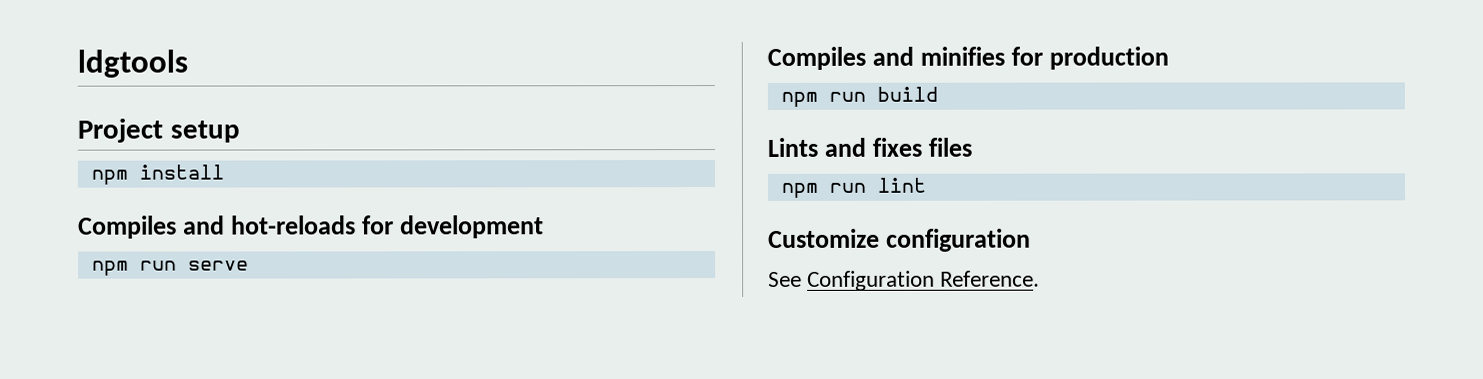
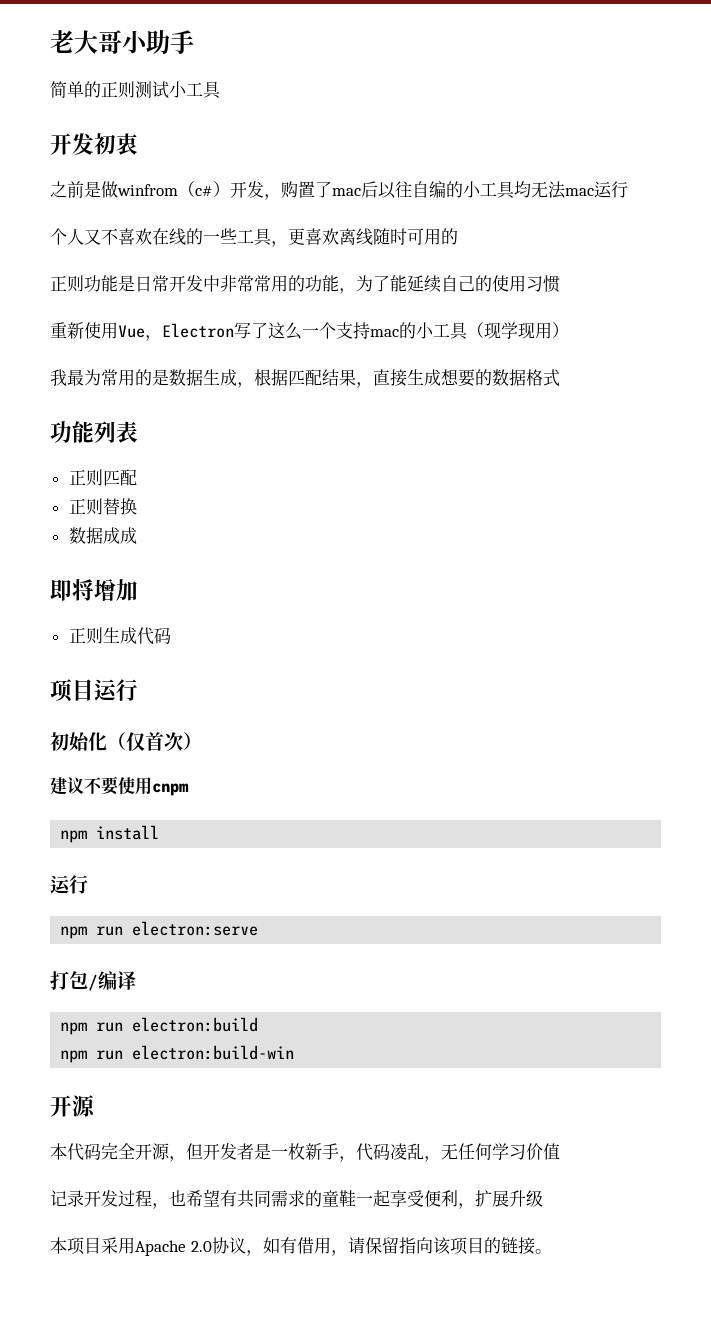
- ldgtools
- Project setup
+ 老大哥小助手
+ 简单的正则测试小工具
+ 开发初衷
+ 之前是做winfrom（c#）开发，购置了mac后以往自编的小工具均无法mac运行
+ 个人又不喜欢在线的一些工具，更喜欢离线随时可用的
+ 正则功能是日常开发中非常常用的功能，为了能延续自己的使用习惯
+ 重新使用Vue，Electron写了这么一个支持mac的小工具（现学现用）
+ 我最为常用的是数据生成，根据匹配结果，直接生成想要的数据格式
+ 功能列表
+ 正则匹配
+ 正则替换
+ 数据成成
+ 即将增加
+ 正则生成代码
+ 项目运行
+ 初始化（仅首次）
+ 建议不要使用cnpm
  npm install
- Compiles and hot-reloads for development
- npm run serve
- Compiles and minifies for production
- npm run build
- Lints and fixes files
- npm run lint
- Customize configuration
- See Configuration Reference.
+ 运行
+ npm run electron:serve
+ 打包/编译
+ npm run electron:build
+ npm run electron:build-win
+ 开源
+ 本代码完全开源，但开发者是一枚新手，代码凌乱，无任何学习价值
+ 记录开发过程，也希望有共同需求的童鞋一起享受便利，扩展升级
+ 本项目采用Apache 2.0协议，如有借用，请保留指向该项目的链接。

